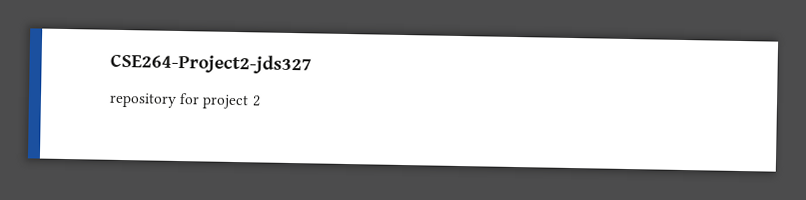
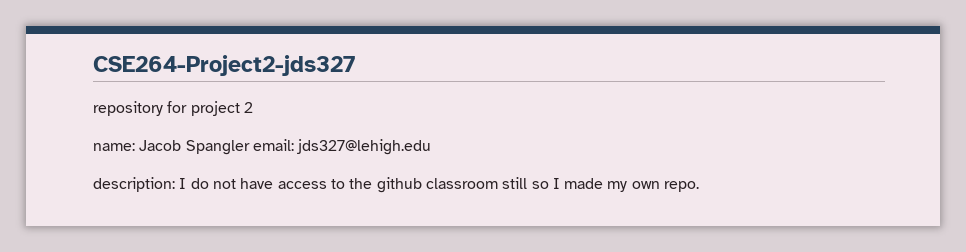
+ name: Jacob Spangler email: jds327@lehigh.edu
+ description: I do not have access to the github classroom still so I made my own repo.

